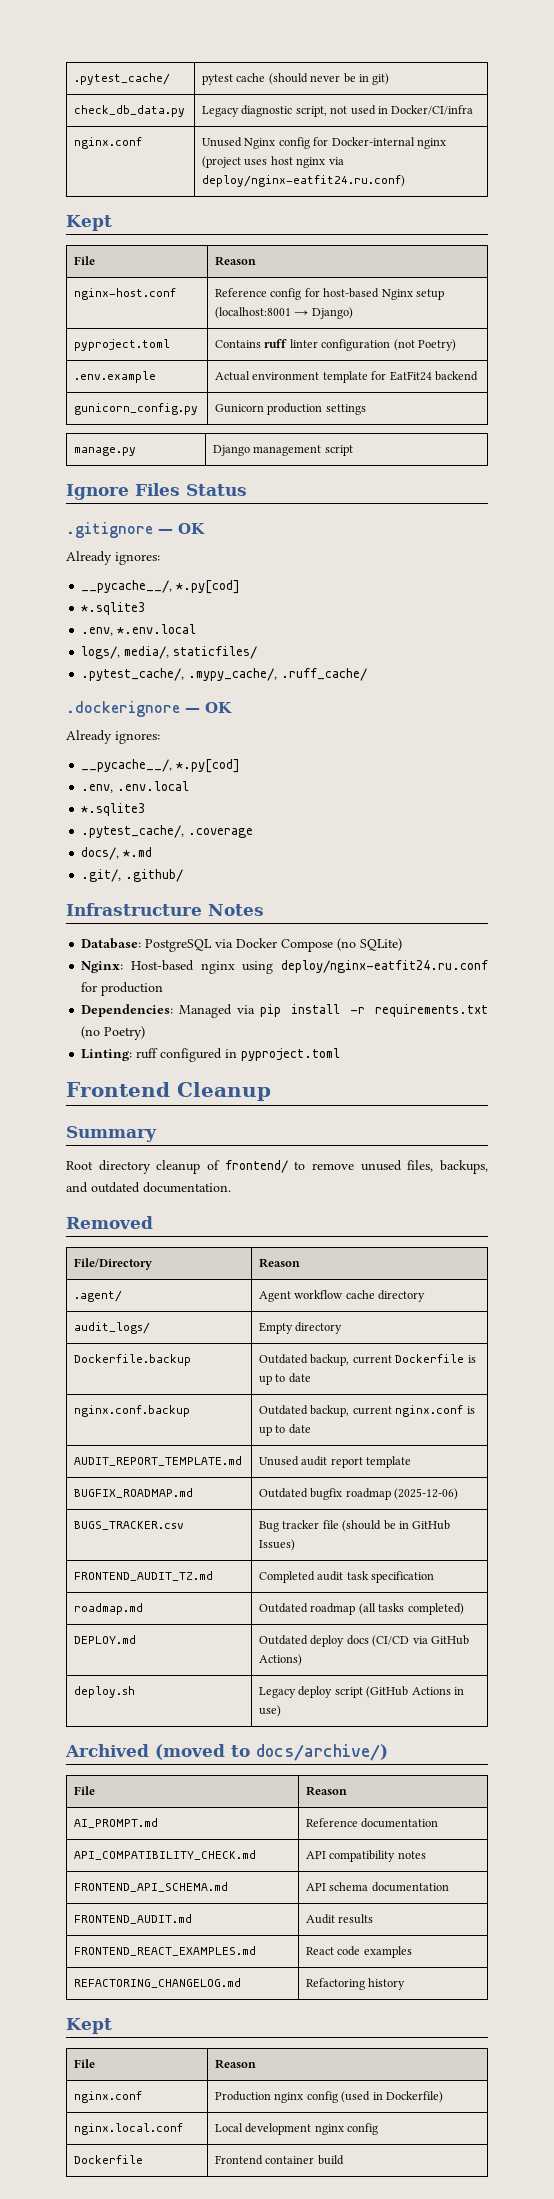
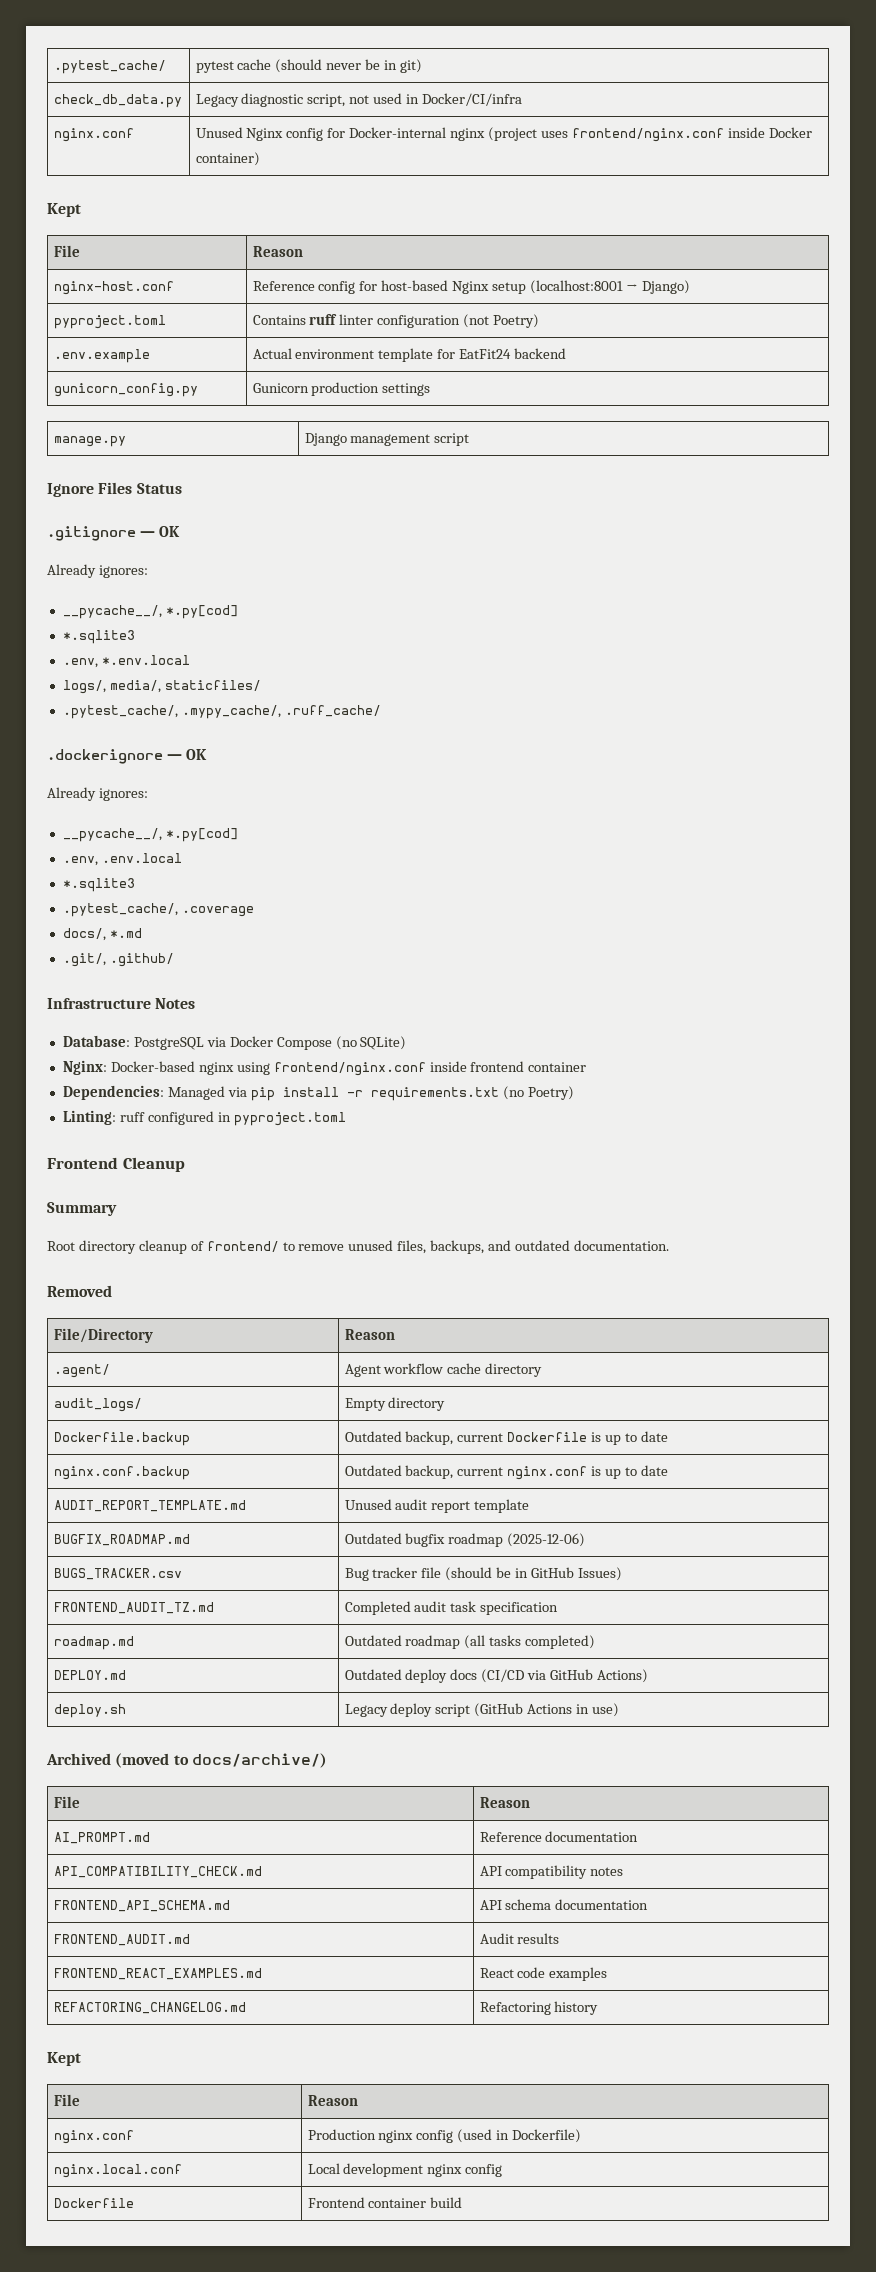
- nginx.conf | Unused Nginx config for Docker-internal nginx (project uses host nginx via deploy/nginx-eatfit24.ru.conf)
+ nginx.conf | Unused Nginx config for Docker-internal nginx (project uses frontend/nginx.conf inside Docker container)
- Nginx: Host-based nginx using deploy/nginx-eatfit24.ru.conf for production
+ Nginx: Docker-based nginx using frontend/nginx.conf inside frontend container

